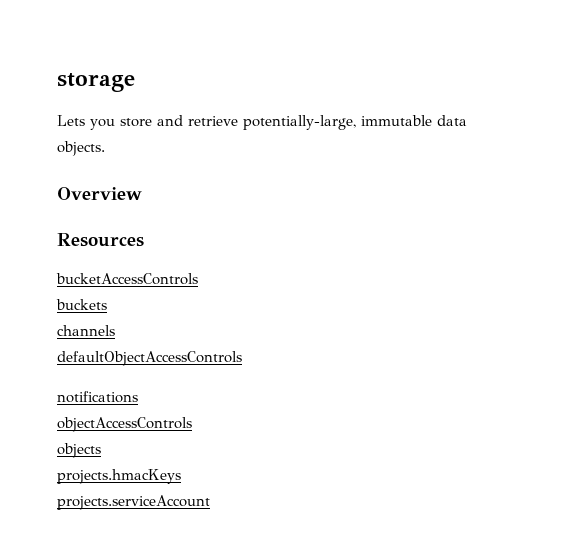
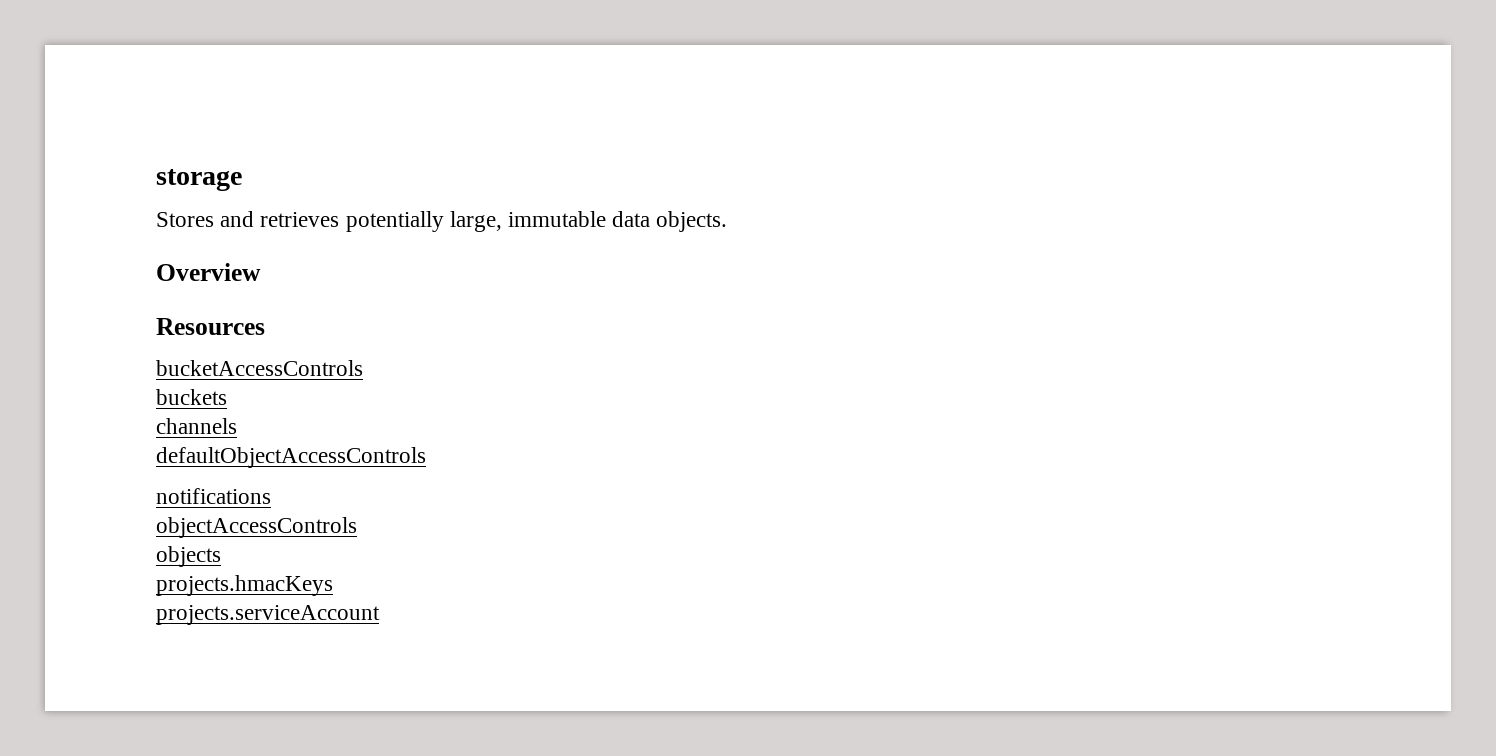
- Lets you store and retrieve potentially-large, immutable data objects.
+ Stores and retrieves potentially large, immutable data objects.

